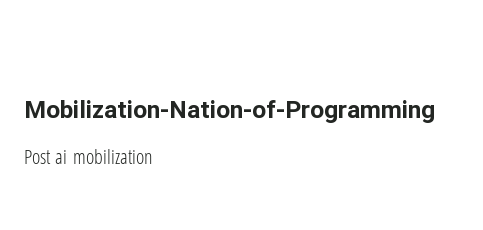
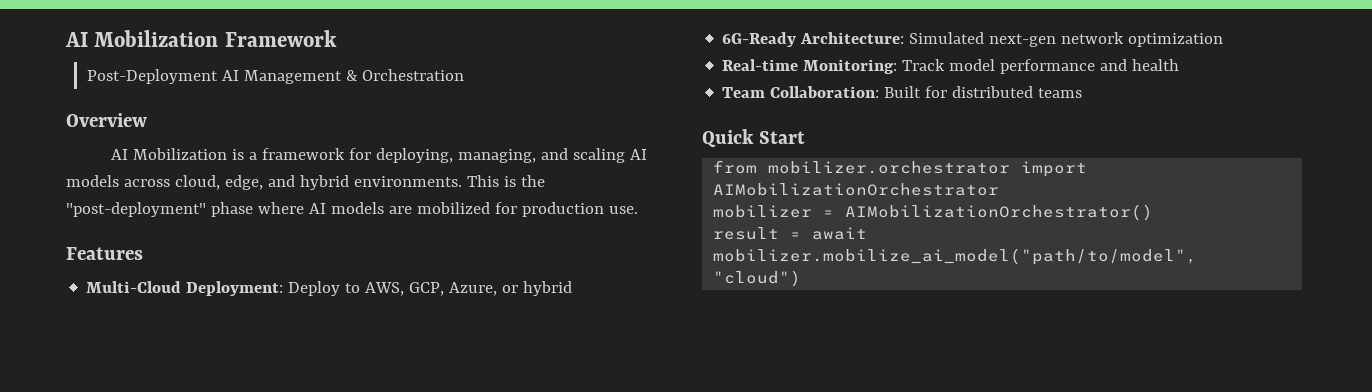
- Mobilization-Nation-of-Programming
- Post ai mobilization
+ AI Mobilization Framework
+ Post-Deployment AI Management & Orchestration
+ Overview
+ AI Mobilization is a framework for deploying, managing, and scaling AI models across cloud, edge, and hybrid environments. This is the "post-deployment" phase where AI models are mobilized for production use.
+ Features
+ Multi-Cloud Deployment: Deploy to AWS, GCP, Azure, or hybrid
+ 6G-Ready Architecture: Simulated next-gen network optimization
+ Real-time Monitoring: Track model performance and health
+ Team Collaboration: Built for distributed teams
+ Quick Start
+ from mobilizer.orchestrator import AIMobilizationOrchestrator
+ mobilizer = AIMobilizationOrchestrator()
+ result = await mobilizer.mobilize_ai_model("path/to/model", "cloud")

